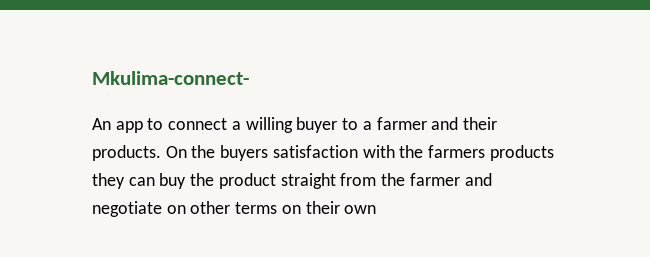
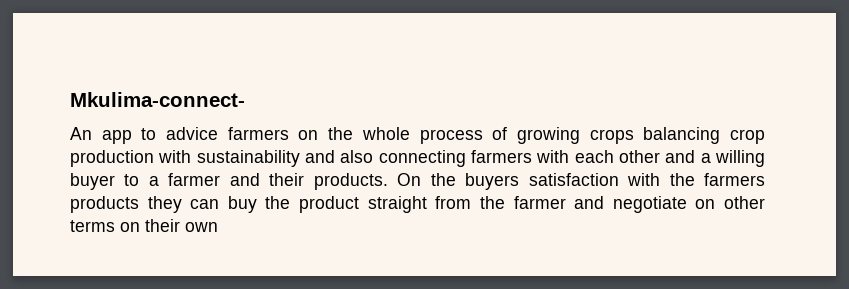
- An app to connect a willing buyer to a farmer and their products.
+ An app to advice farmers on the whole process of growing crops balancing crop production with sustainability and also connecting farmers with each other and a willing buyer to a farmer and their products.

